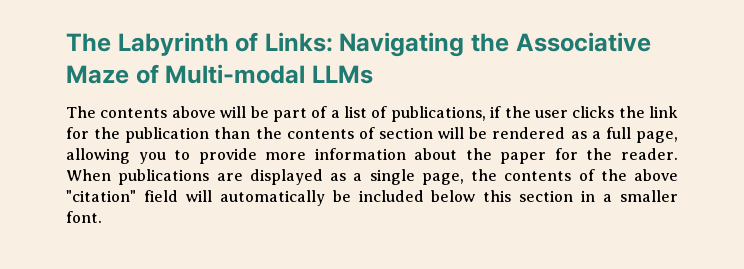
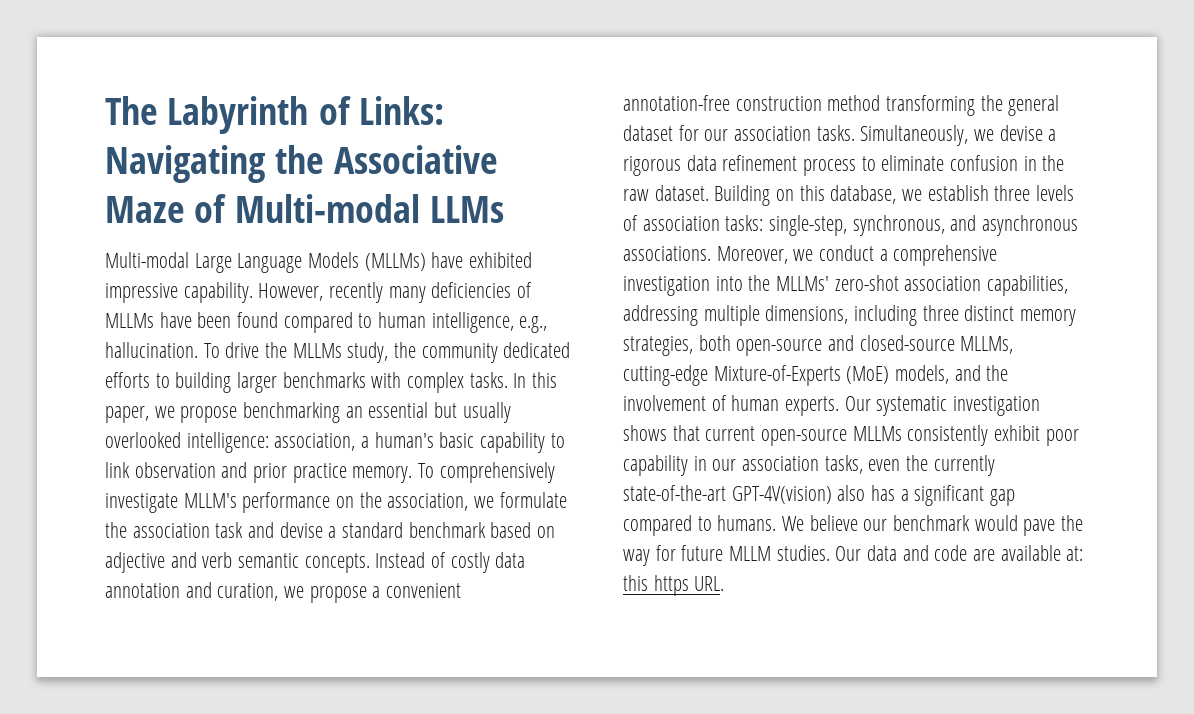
- The contents above will be part of a list of publications, if the user clicks the link for the publication than the contents of section will be rendered as a full page, allowing you to provide more information about the paper for the reader. When publications are displayed as a single page, the contents of the above "citation" field will automatically be included below this section in a smaller font.
+ Multi-modal Large Language Models (MLLMs) have exhibited impressive capability. However, recently many deficiencies of MLLMs have been found compared to human intelligence, e.g., hallucination. To drive the MLLMs study, the community dedicated efforts to building larger benchmarks with complex tasks. In this paper, we propose benchmarking an essential but usually overlooked intelligence: association, a human's basic capability to link observation and prior practice memory. To comprehensively investigate MLLM's performance on the association, we formulate the association task and devise a standard benchmark based on adjective and verb semantic concepts. Instead of costly data annotation and curation, we propose a convenient annotation-free construction method transforming the general dataset for our association tasks. Simultaneously, we devise a rigorous data refinement process to eliminate confusion in the raw dataset. Building on this database, we establish three levels of association tasks: single-step, synchronous, and asynchronous associations. Moreover, we conduct a comprehensive investigation into the MLLMs' zero-shot association capabilities, addressing multiple dimensions, including three distinct memory strategies, both open-source and closed-source MLLMs, cutting-edge Mixture-of-Experts (MoE) models, and the involvement of human experts. Our systematic investigation shows that current open-source MLLMs consistently exhibit poor capability in our association tasks, even the currently state-of-the-art GPT-4V(vision) also has a significant gap compared to humans. We believe our benchmark would pave the way for future MLLM studies. Our data and code are available at: this https URL.

